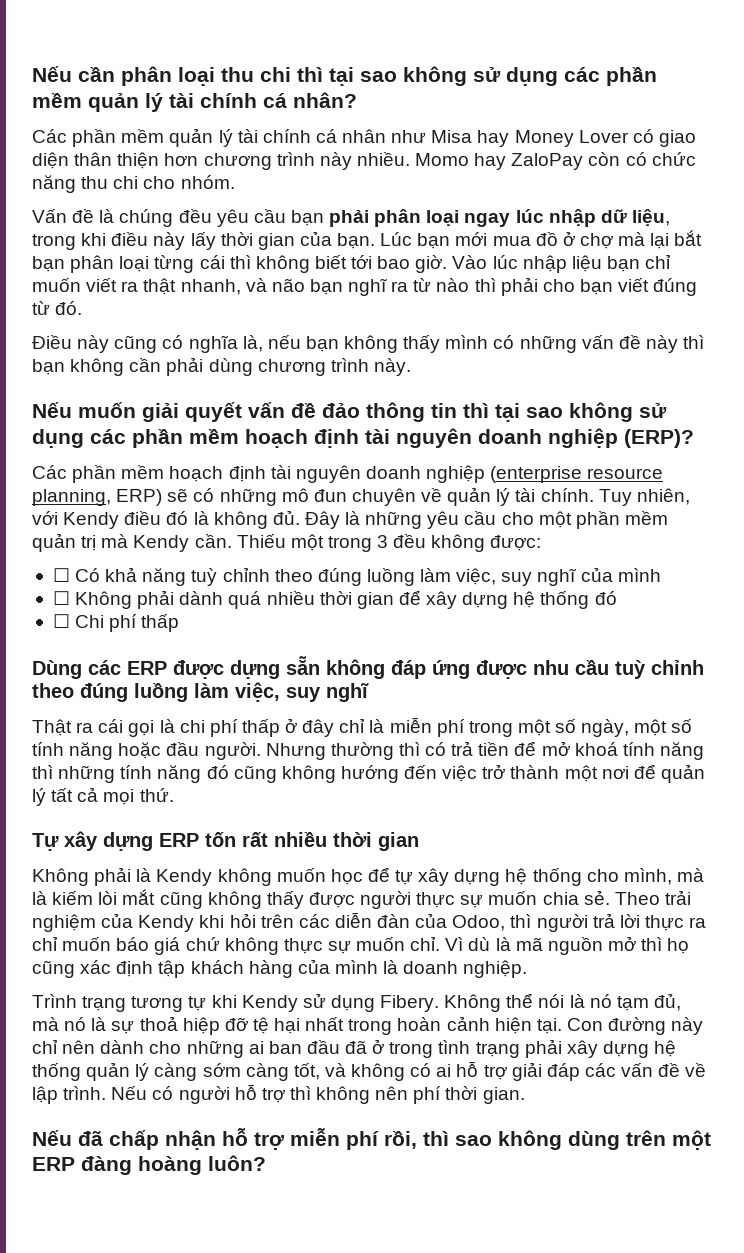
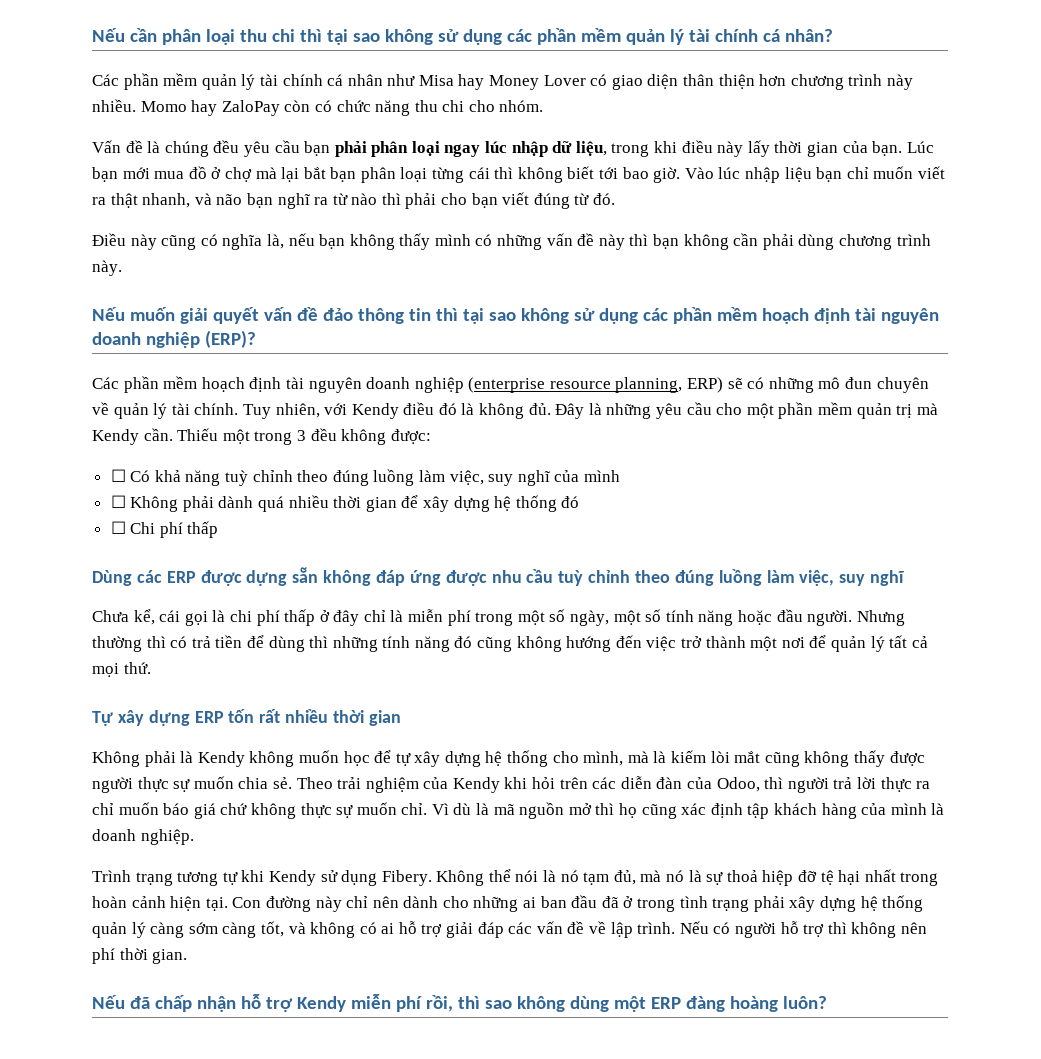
- Thật ra cái gọi là chi phí thấp ở đây chỉ là miễn phí trong một số ngày, một số tính năng hoặc đầu người.
+ Chưa kể, cái gọi là chi phí thấp ở đây chỉ là miễn phí trong một số ngày, một số tính năng hoặc đầu người.
- Nhưng thường thì có trả tiền để mở khoá tính năng thì những tính năng đó cũng không hướng đến việc trở thành một nơi để quản lý tất cả mọi thứ.
+ Nhưng thường thì có trả tiền để dùng thì những tính năng đó cũng không hướng đến việc trở thành một nơi để quản lý tất cả mọi thứ.
- Nếu đã chấp nhận hỗ trợ miễn phí rồi, thì sao không dùng trên một ERP đàng hoàng luôn?
+ Nếu đã chấp nhận hỗ trợ Kendy miễn phí rồi, thì sao không dùng một ERP đàng hoàng luôn?

